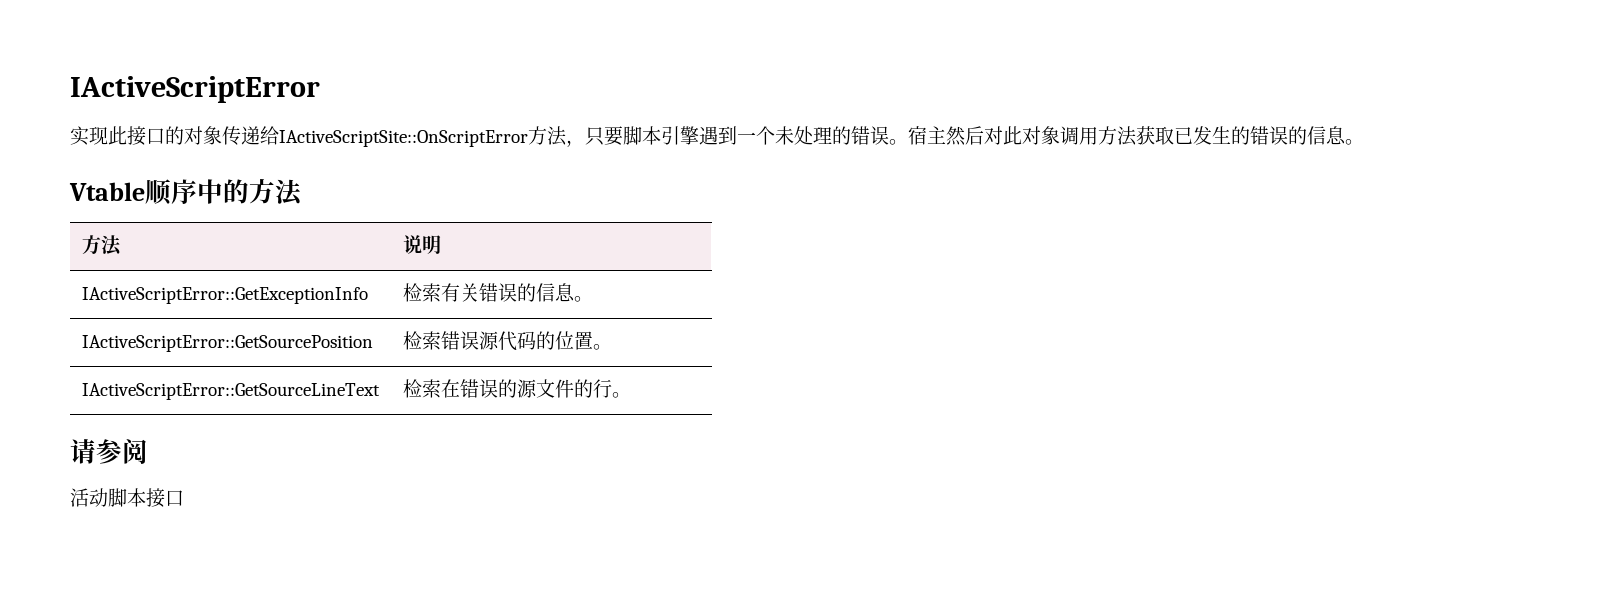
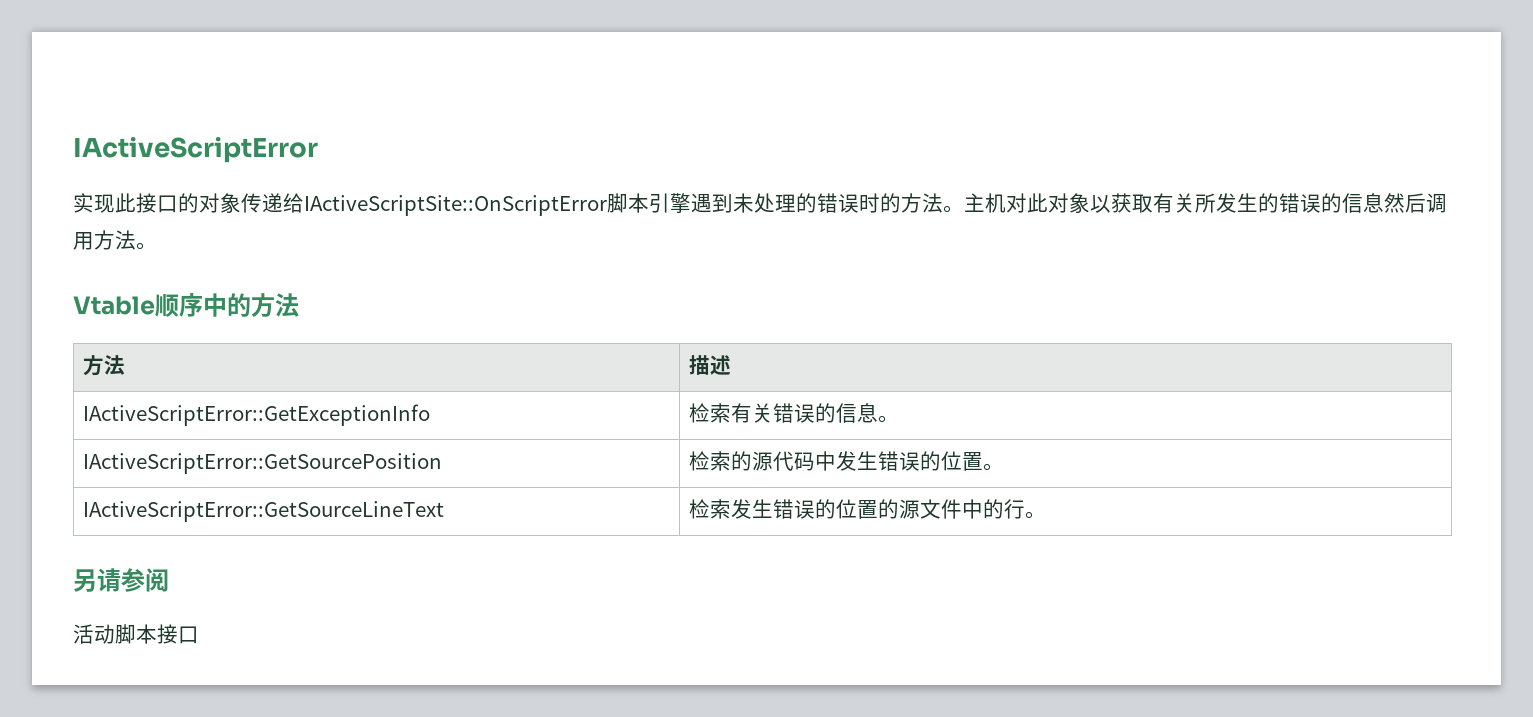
- 实现此接口的对象传递给IActiveScriptSite::OnScriptError方法，只要脚本引擎遇到一个未处理的错误。宿主然后对此对象调用方法获取已发生的错误的信息。
+ 实现此接口的对象传递给IActiveScriptSite::OnScriptError脚本引擎遇到未处理的错误时的方法。主机对此对象以获取有关所发生的错误的信息然后调用方法。
- 方法 | 说明
+ 方法 | 描述
- IActiveScriptError::GetSourcePosition | 检索错误源代码的位置。
+ IActiveScriptError::GetSourcePosition | 检索的源代码中发生错误的位置。
- IActiveScriptError::GetSourceLineText | 检索在错误的源文件的行。
+ IActiveScriptError::GetSourceLineText | 检索发生错误的位置的源文件中的行。
- 请参阅
+ 另请参阅

